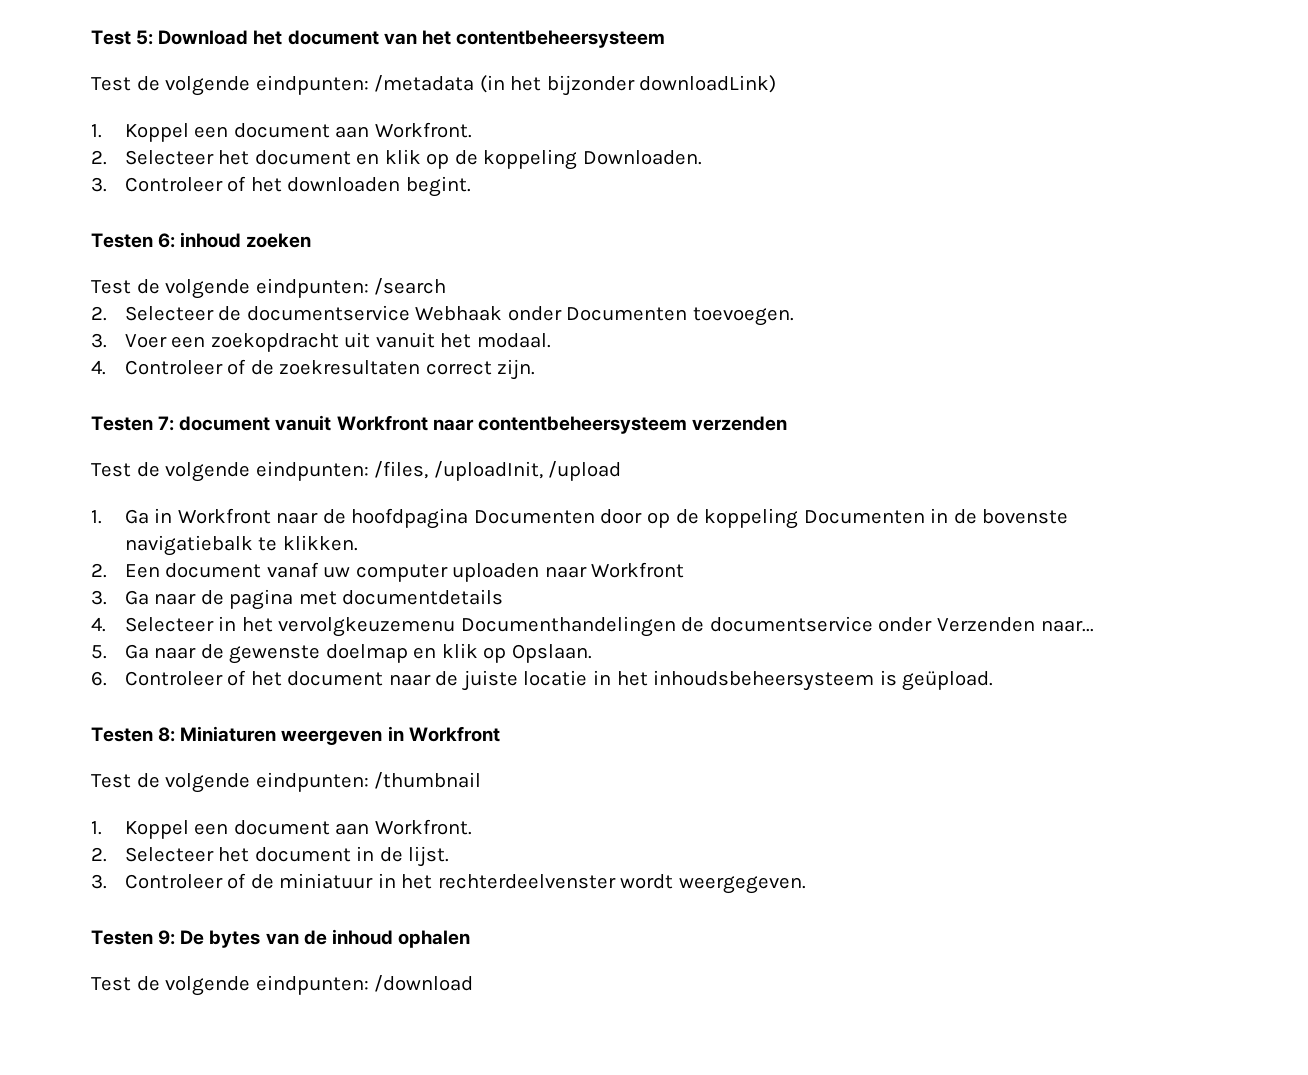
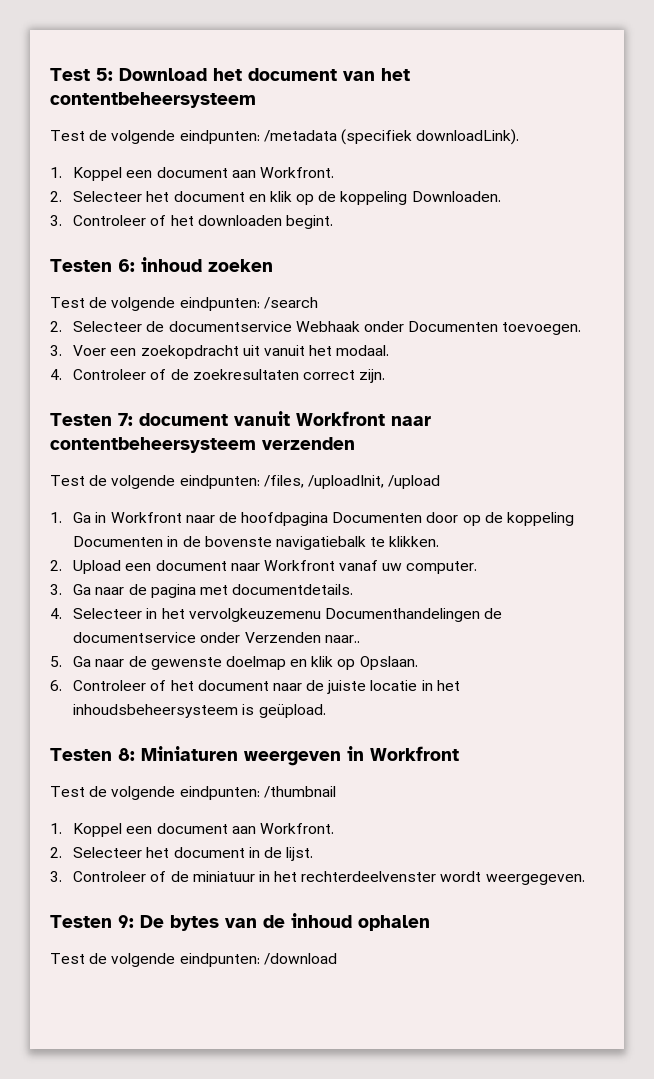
- Test de volgende eindpunten: /metadata (in het bijzonder downloadLink)
+ Test de volgende eindpunten: /metadata (specifiek downloadLink).
- 2. Een document vanaf uw computer uploaden naar Workfront
+ 2. Upload een document naar Workfront vanaf uw computer.
- 3. Ga naar de pagina met documentdetails
+ 3. Ga naar de pagina met documentdetails.
- 4. Selecteer in het vervolgkeuzemenu Documenthandelingen de documentservice onder Verzenden naar...
+ 4. Selecteer in het vervolgkeuzemenu Documenthandelingen de documentservice onder Verzenden naar..

